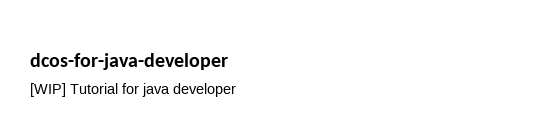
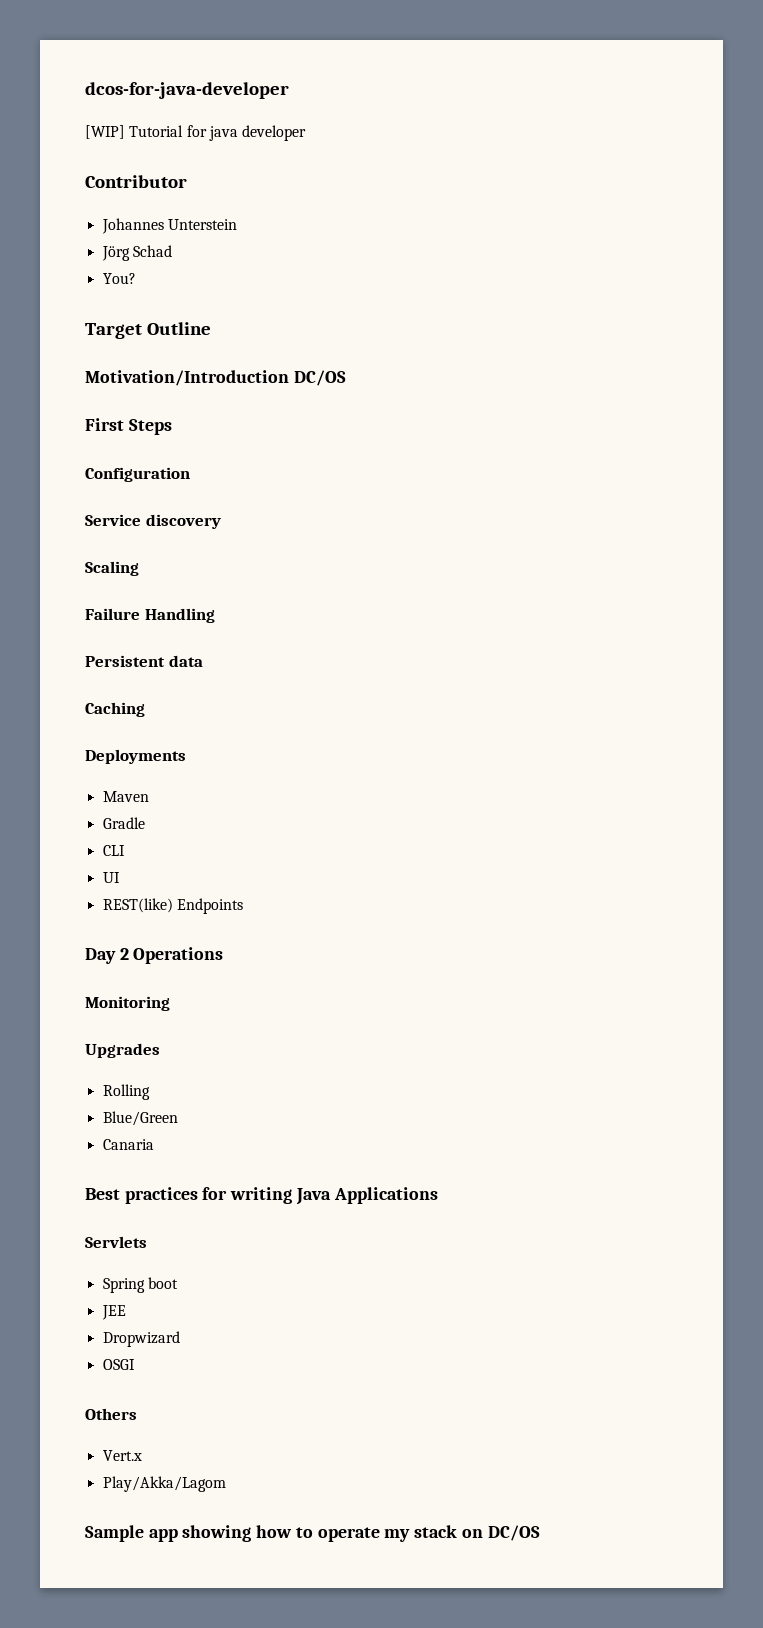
+ Contributor
+ Johannes Unterstein
+ Jörg Schad
+ You?
+ Target Outline
+ Motivation/Introduction DC/OS
+ First Steps
+ Configuration
+ Service discovery
+ Scaling
+ Failure Handling
+ Persistent data
+ Caching
+ Deployments
+ Maven
+ Gradle
+ CLI
+ UI
+ REST(like) Endpoints
+ Day 2 Operations
+ Monitoring
+ Upgrades
+ Rolling
+ Blue/Green
+ Canaria
+ Best practices for writing Java Applications
+ Servlets
+ Spring boot
+ JEE
+ Dropwizard
+ OSGI
+ Others
+ Vert.x
+ Play/Akka/Lagom
+ Sample app showing how to operate my stack on DC/OS

